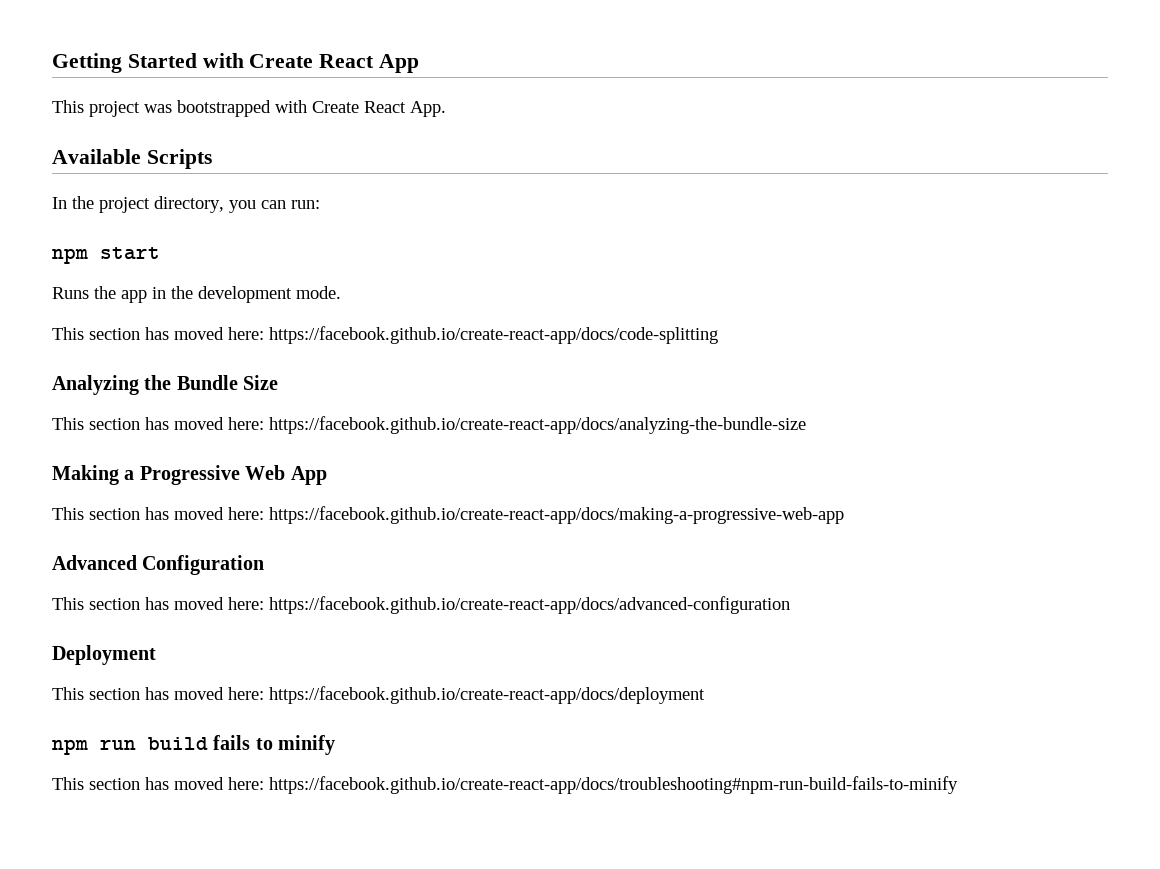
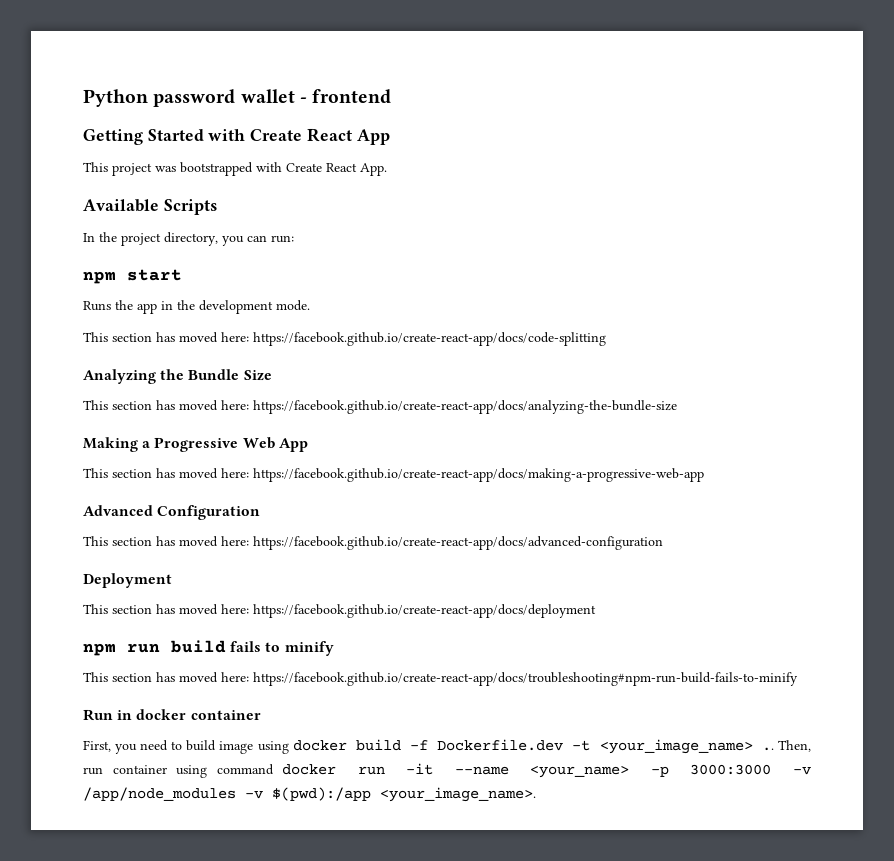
+ Python password wallet - frontend
+ Run in docker container
+ First, you need to build image using docker build -f Dockerfile.dev -t <your_image_name> .. Then, run container using command docker run -it --name <your_name> -p 3000:3000 -v /app/node_modules -v $(pwd):/app <your_image_name>.

